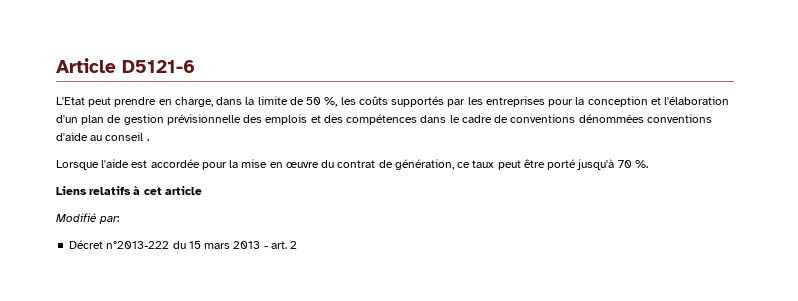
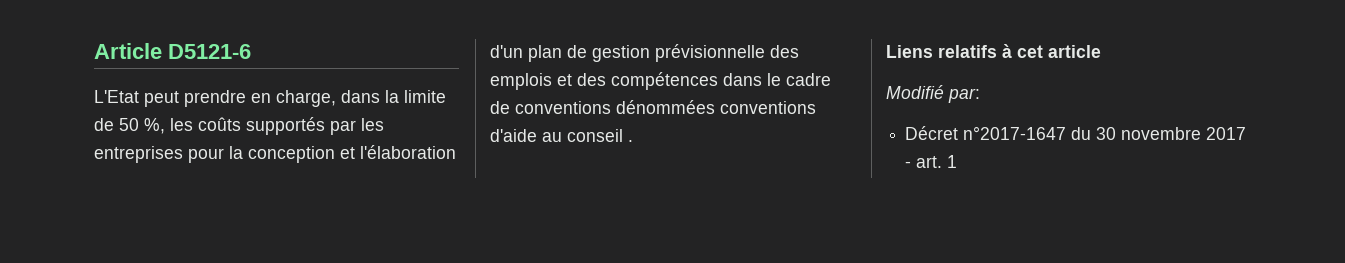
- Lorsque l'aide est accordée pour la mise en œuvre du contrat de génération, ce taux peut être porté jusqu'à 70 %.
- Décret n°2013-222 du 15 mars 2013 - art. 2
+ Décret n°2017-1647 du 30 novembre 2017 - art. 1

